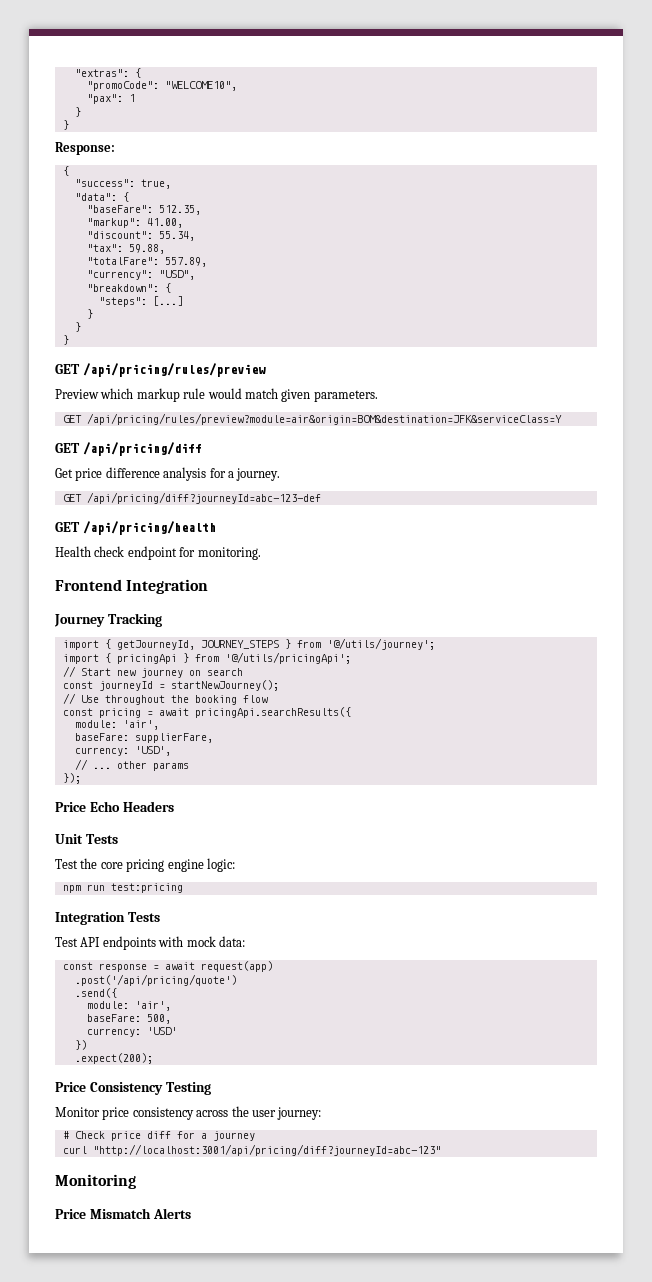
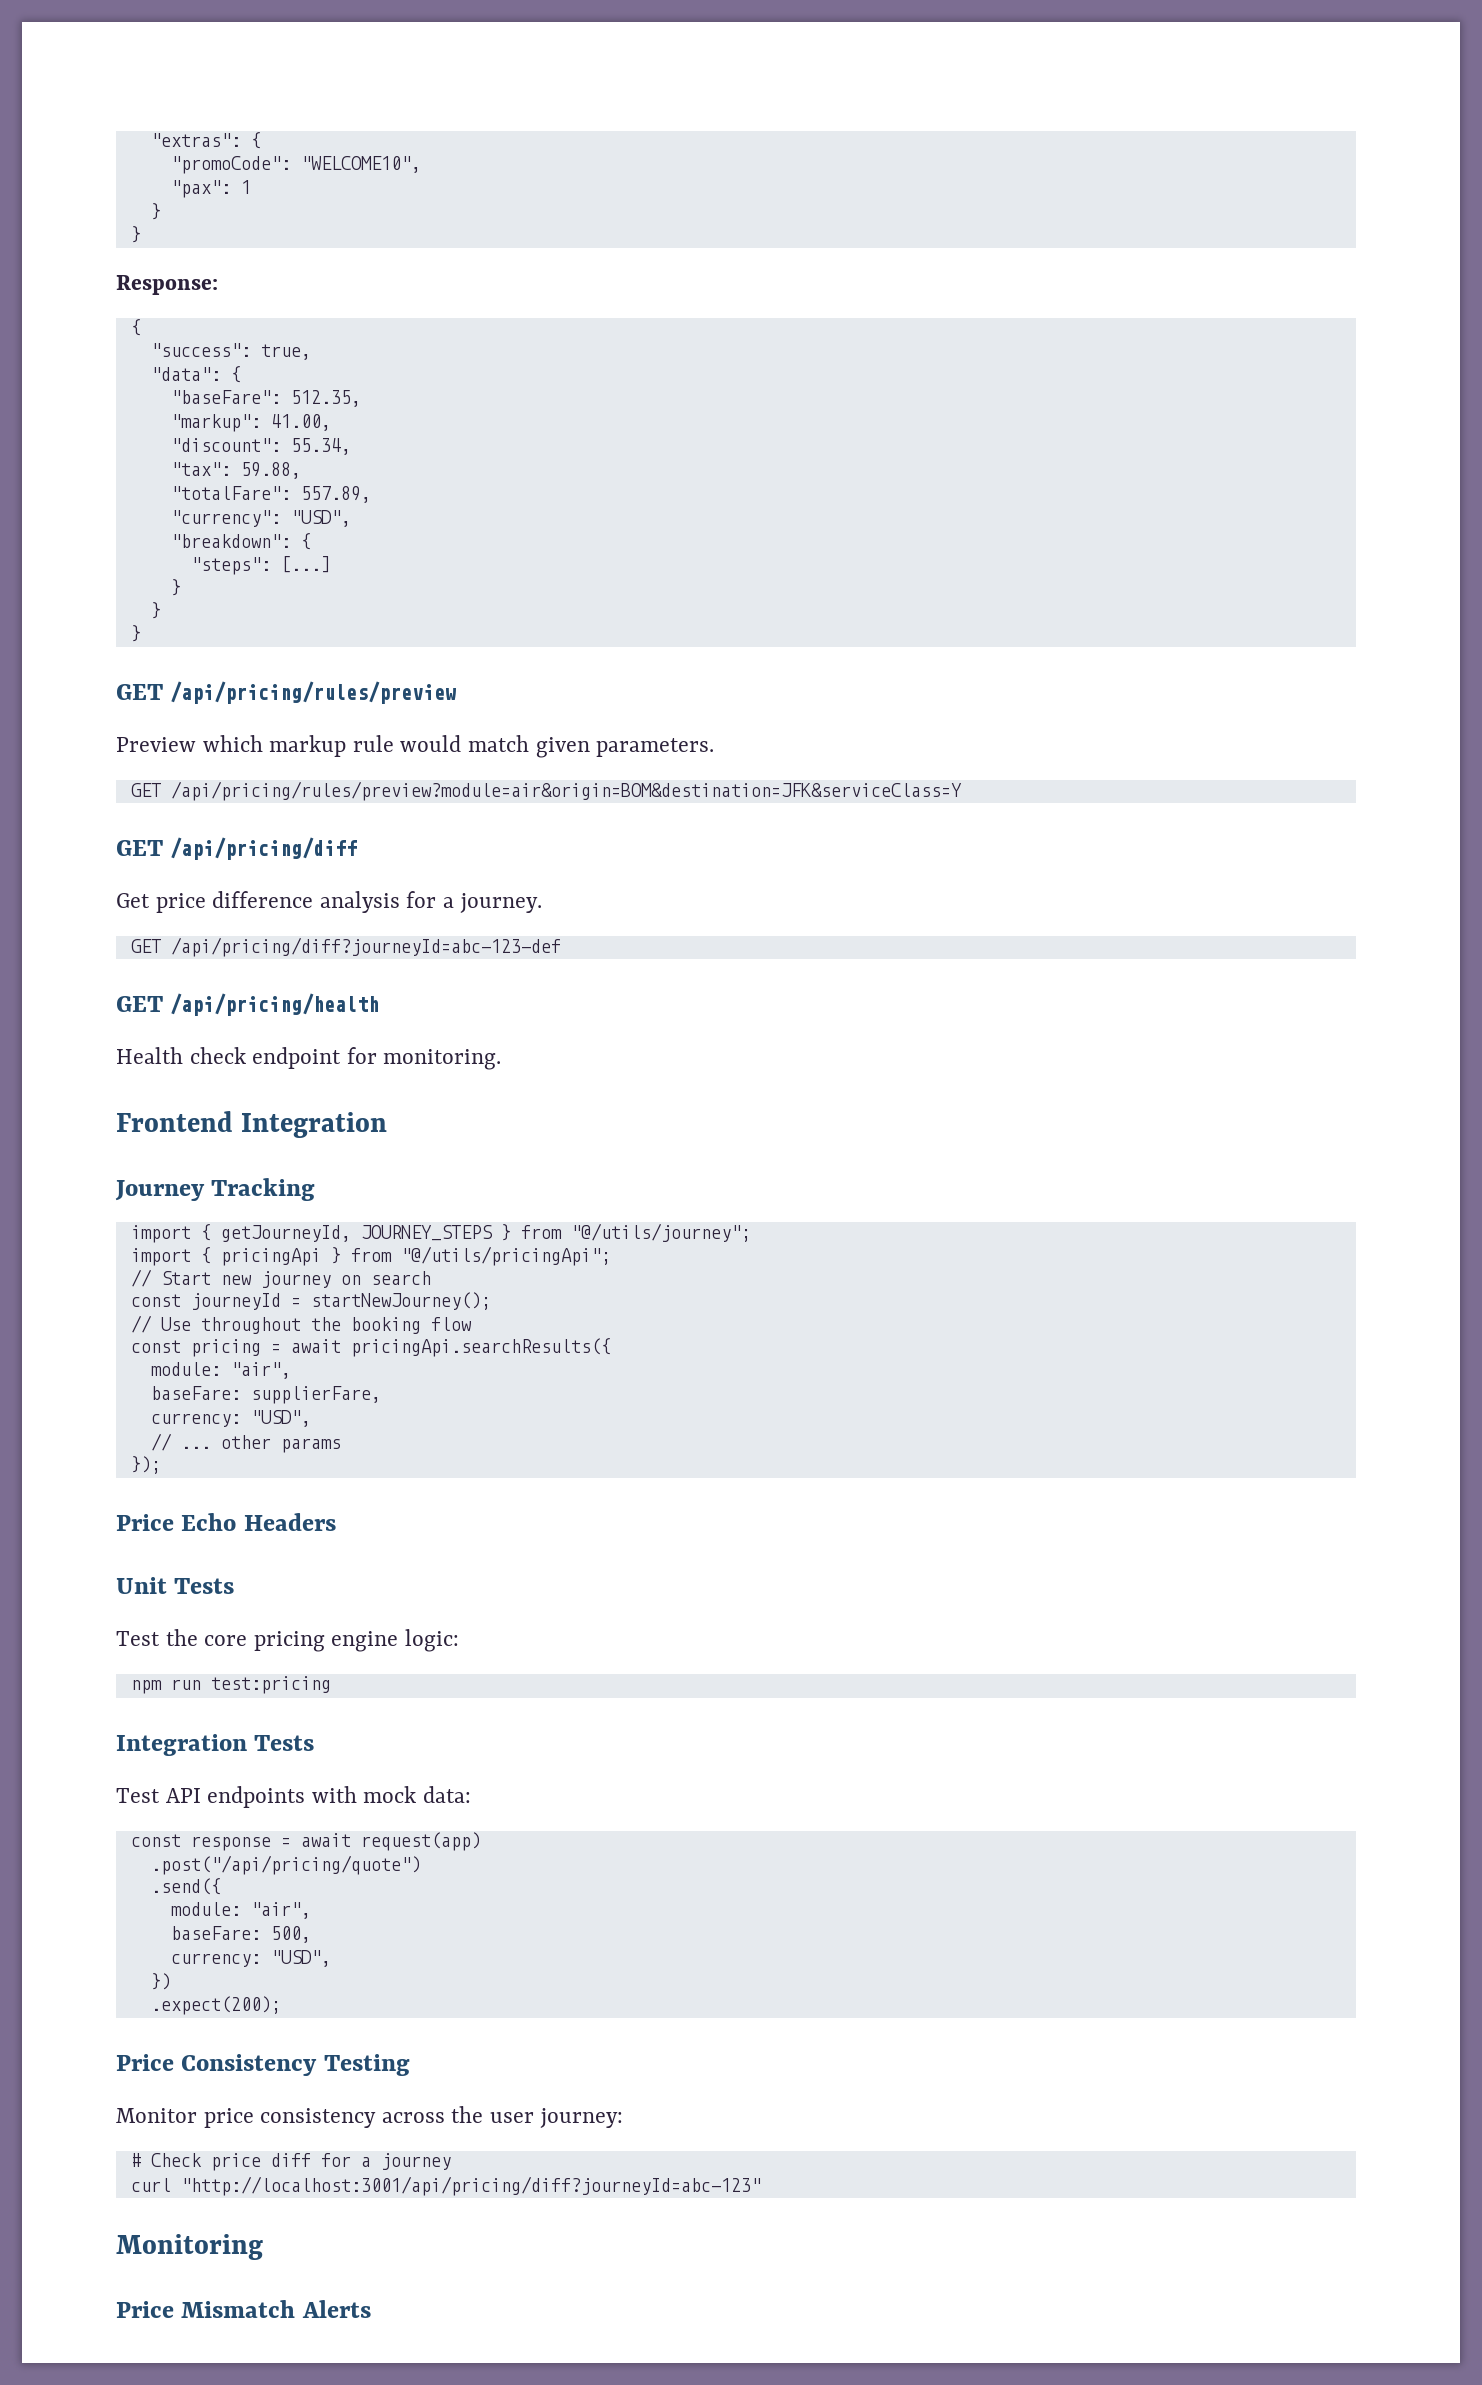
- import { getJourneyId, JOURNEY_STEPS } from '@/utils/journey';
+ import { getJourneyId, JOURNEY_STEPS } from "@/utils/journey";
- import { pricingApi } from '@/utils/pricingApi';
+ import { pricingApi } from "@/utils/pricingApi";
  const pricing = await pricingApi.searchResults({
- module: 'air',
+ module: "air",
  baseFare: supplierFare,
- currency: 'USD',
+ currency: "USD",
- .post('/api/pricing/quote')
+ .post("/api/pricing/quote")
  .send({
- module: 'air',
+ module: "air",
  baseFare: 500,
- currency: 'USD'
+ currency: "USD",

